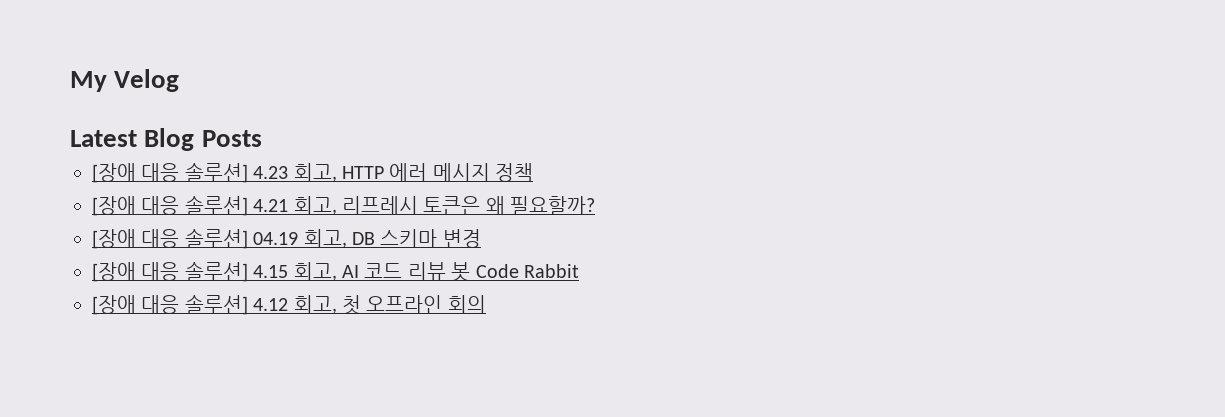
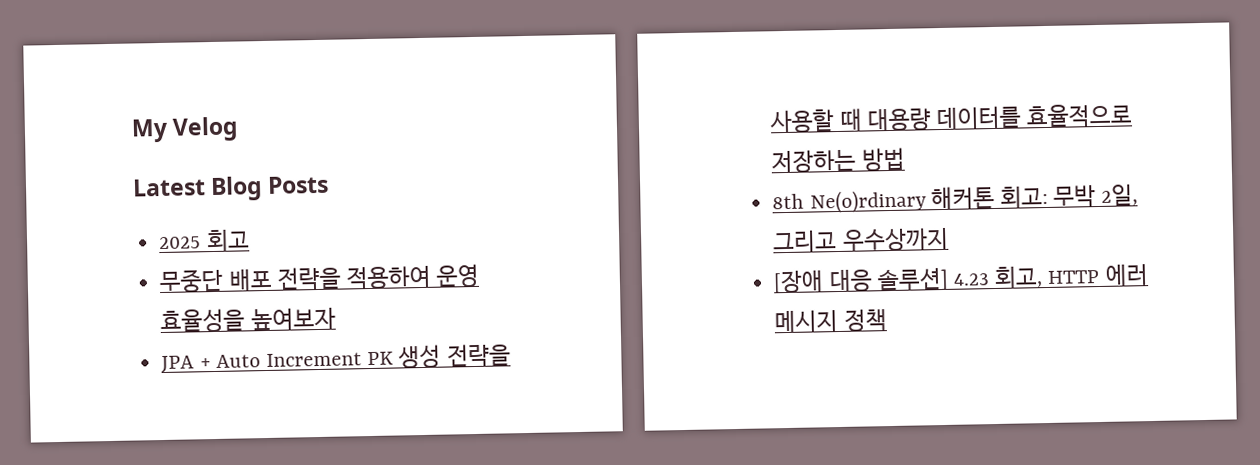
+ 2025 회고
+ 무중단 배포 전략을 적용하여 운영 효율성을 높여보자
+ JPA + Auto Increment PK 생성 전략을 사용할 때 대용량 데이터를 효율적으로 저장하는 방법
+ 8th Ne(o)rdinary 해커톤 회고: 무박 2일, 그리고 우수상까지
- [장애 대응 솔루션] 4.21 회고, 리프레시 토큰은 왜 필요할까?
- [장애 대응 솔루션] 04.19 회고, DB 스키마 변경
- [장애 대응 솔루션] 4.15 회고, AI 코드 리뷰 봇 Code Rabbit
- [장애 대응 솔루션] 4.12 회고, 첫 오프라인 회의

